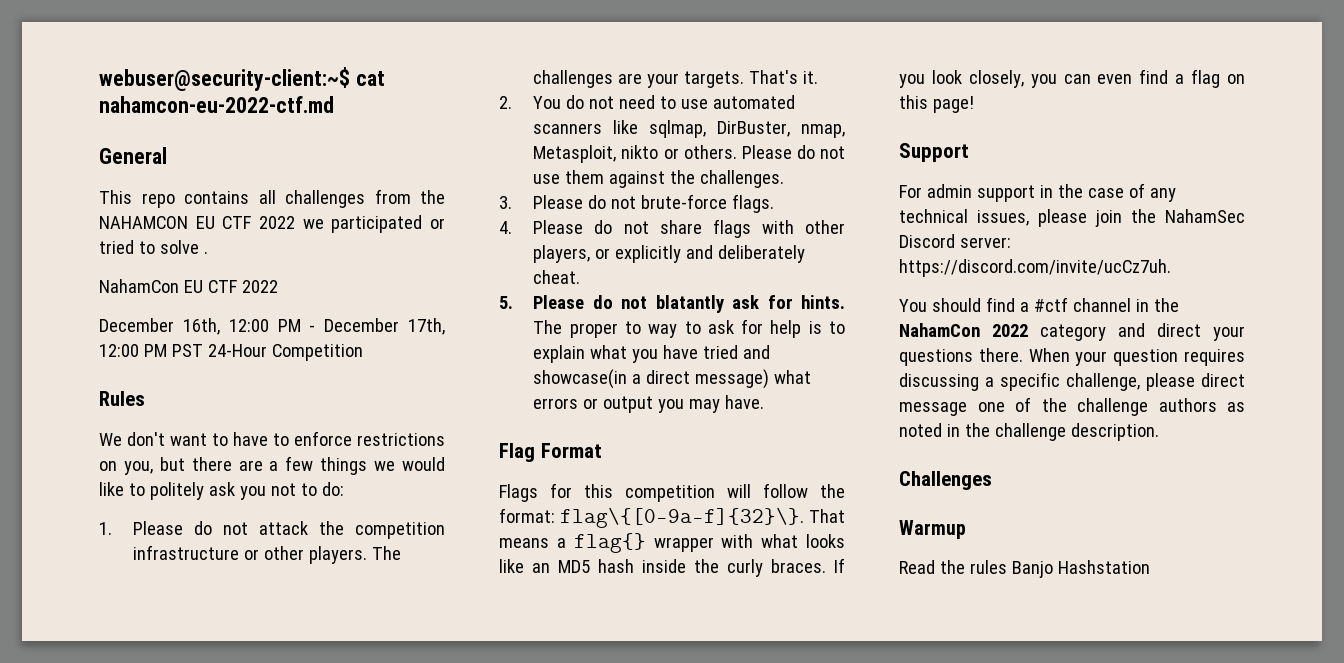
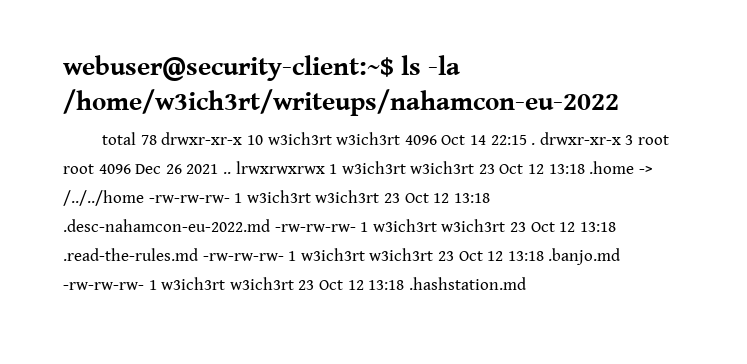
- webuser@security-client:~$ cat nahamcon-eu-2022-ctf.md
- General
- This repo contains all challenges from the NAHAMCON EU CTF 2022 we participated or tried to solve .
- NahamCon EU CTF 2022
- December 16th, 12:00 PM - December 17th, 12:00 PM PST 24-Hour Competition
- Rules
- We don't want to have to enforce restrictions on you, but there are a few things we would like to politely ask you not to do:
- 1. Please do not attack the competition infrastructure or other players. The challenges are your targets. That's it.
- 2. You do not need to use automated scanners like sqlmap, DirBuster, nmap, Metasploit, nikto or others. Please do not use them against the challenges.
- 3. Please do not brute-force flags.
- 4. Please do not share flags with other players, or explicitly and deliberately cheat.
- 5. Please do not blatantly ask for hints. The proper to way to ask for help is to explain what you have tried and showcase(in a direct message) what errors or output you may have.
- Flag Format
- Flags for this competition will follow the format: flag\{[0-9a-f]{32}\}. That means a flag{} wrapper with what looks like an MD5 hash inside the curly braces. If you look closely, you can even find a flag on this page!
- Support
- For admin support in the case of any technical issues, please join the NahamSec Discord server: https://discord.com/invite/ucCz7uh.
- You should find a #ctf channel in the NahamCon 2022 category and direct your questions there. When your question requires discussing a specific challenge, please direct message one of the challenge authors as noted in the challenge description.
- Challenges
- Warmup
- Read the rules Banjo Hashstation
+ webuser@security-client:~$ ls -la /home/w3ich3rt/writeups/nahamcon-eu-2022
+ total 78 drwxr-xr-x 10 w3ich3rt w3ich3rt 4096 Oct 14 22:15 . drwxr-xr-x 3 root root 4096 Dec 26 2021 .. lrwxrwxrwx 1 w3ich3rt w3ich3rt 23 Oct 12 13:18 .home -> /../../home -rw-rw-rw- 1 w3ich3rt w3ich3rt 23 Oct 12 13:18 .desc-nahamcon-eu-2022.md -rw-rw-rw- 1 w3ich3rt w3ich3rt 23 Oct 12 13:18 .read-the-rules.md -rw-rw-rw- 1 w3ich3rt w3ich3rt 23 Oct 12 13:18 .banjo.md -rw-rw-rw- 1 w3ich3rt w3ich3rt 23 Oct 12 13:18 .hashstation.md

